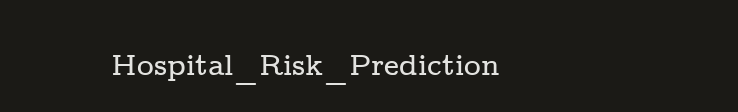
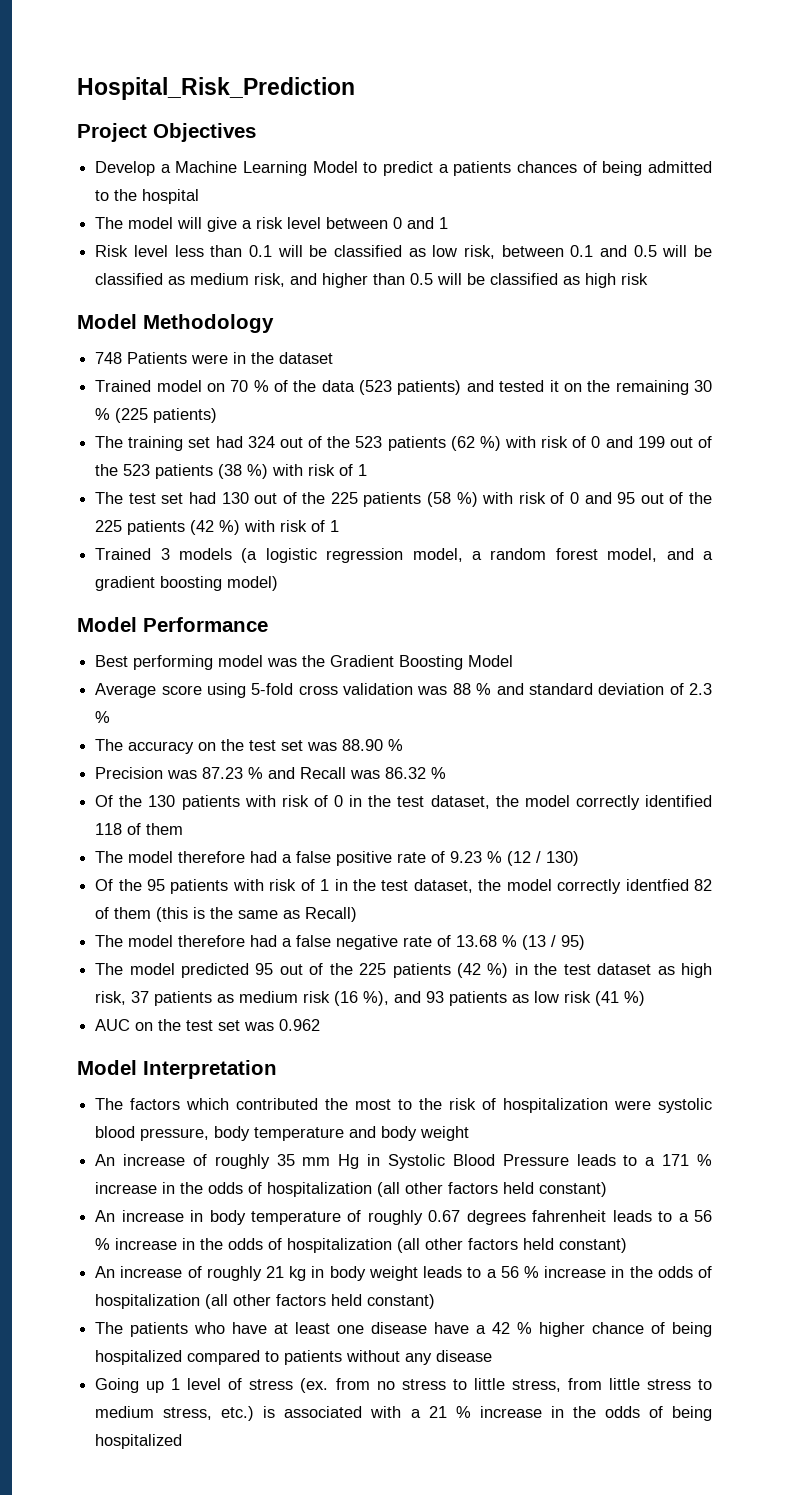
+ Project Objectives
+ Develop a Machine Learning Model to predict a patients chances of being admitted to the hospital
+ The model will give a risk level between 0 and 1
+ Risk level less than 0.1 will be classified as low risk, between 0.1 and 0.5 will be classified as medium risk, and higher than 0.5 will be classified as high risk
+ Model Methodology
+ 748 Patients were in the dataset
+ Trained model on 70 % of the data (523 patients) and tested it on the remaining 30 % (225 patients)
+ The training set had 324 out of the 523 patients (62 %) with risk of 0 and 199 out of the 523 patients (38 %) with risk of 1
+ The test set had 130 out of the 225 patients (58 %) with risk of 0 and 95 out of the 225 patients (42 %) with risk of 1
+ Trained 3 models (a logistic regression model, a random forest model, and a gradient boosting model)
+ Model Performance
+ Best performing model was the Gradient Boosting Model
+ Average score using 5-fold cross validation was 88 % and standard deviation of 2.3 %
+ The accuracy on the test set was 88.90 %
+ Precision was 87.23 % and Recall was 86.32 %
+ Of the 130 patients with risk of 0 in the test dataset, the model correctly identified 118 of them
+ The model therefore had a false positive rate of 9.23 % (12 / 130)
+ Of the 95 patients with risk of 1 in the test dataset, the model correctly identfied 82 of them (this is the same as Recall)
+ The model therefore had a false negative rate of 13.68 % (13 / 95)
+ The model predicted 95 out of the 225 patients (42 %) in the test dataset as high risk, 37 patients as medium risk (16 %), and 93 patients as low risk (41 %)
+ AUC on the test set was 0.962
+ Model Interpretation
+ The factors which contributed the most to the risk of hospitalization were systolic blood pressure, body temperature and body weight
+ An increase of roughly 35 mm Hg in Systolic Blood Pressure leads to a 171 % increase in the odds of hospitalization (all other factors held constant)
+ An increase in body temperature of roughly 0.67 degrees fahrenheit leads to a 56 % increase in the odds of hospitalization (all other factors held constant)
+ An increase of roughly 21 kg in body weight leads to a 56 % increase in the odds of hospitalization (all other factors held constant)
+ The patients who have at least one disease have a 42 % higher chance of being hospitalized compared to patients without any disease
+ Going up 1 level of stress (ex. from no stress to little stress, from little stress to medium stress, etc.) is associated with a 21 % increase in the odds of being hospitalized

